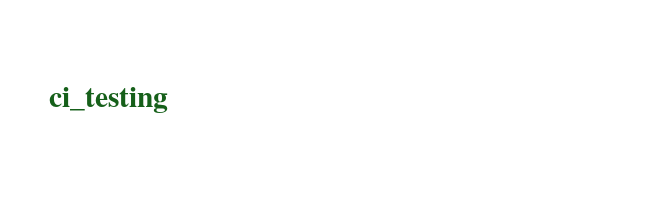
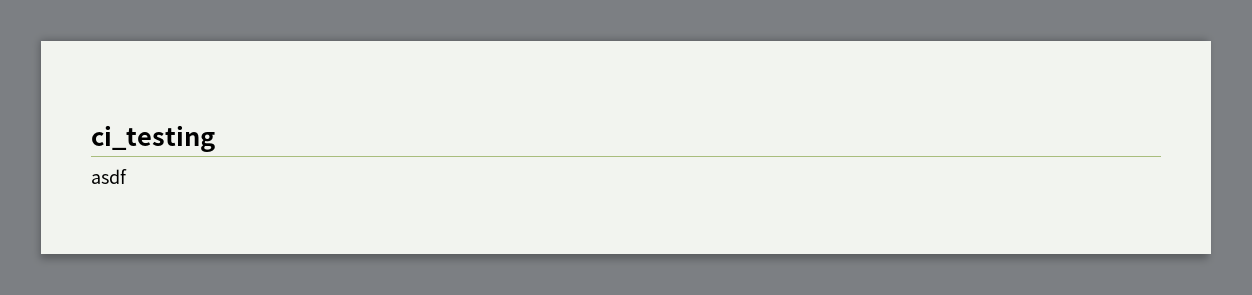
+ asdf

